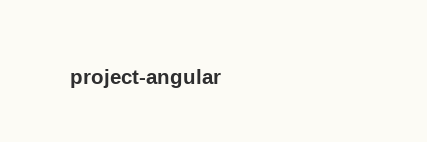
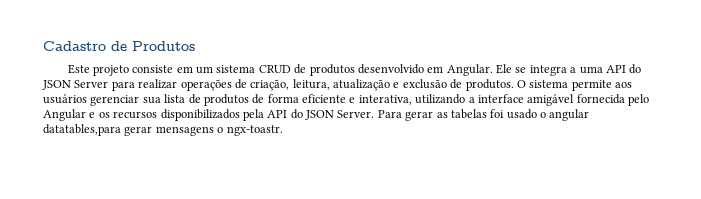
- project-angular
+ Cadastro de Produtos
+ Este projeto consiste em um sistema CRUD de produtos desenvolvido em Angular. Ele se integra a uma API do JSON Server para realizar operações de criação, leitura, atualização e exclusão de produtos. O sistema permite aos usuários gerenciar sua lista de produtos de forma eficiente e interativa, utilizando a interface amigável fornecida pelo Angular e os recursos disponibilizados pela API do JSON Server. Para gerar as tabelas foi usado o angular datatables,para gerar mensagens o ngx-toastr.

